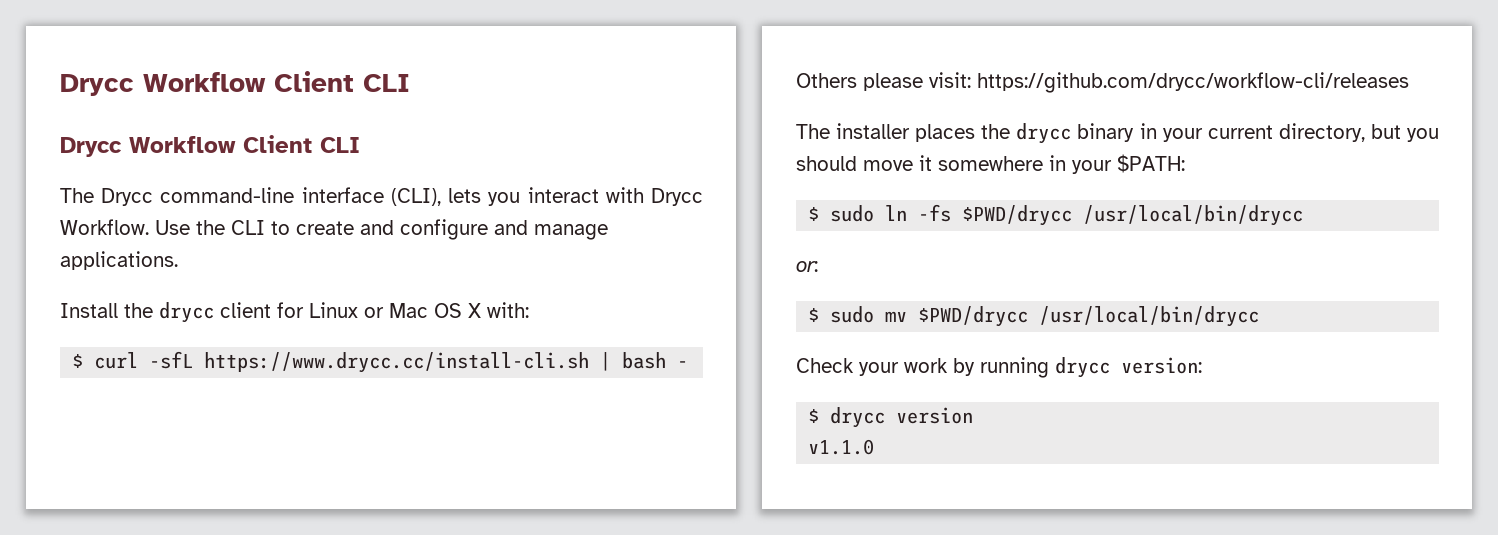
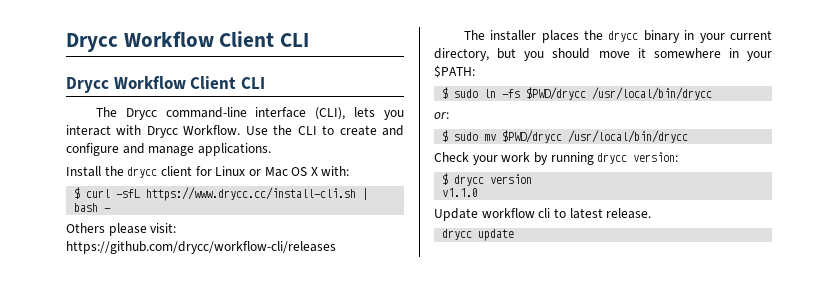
+ Update workflow cli to latest release.
+ drycc update

